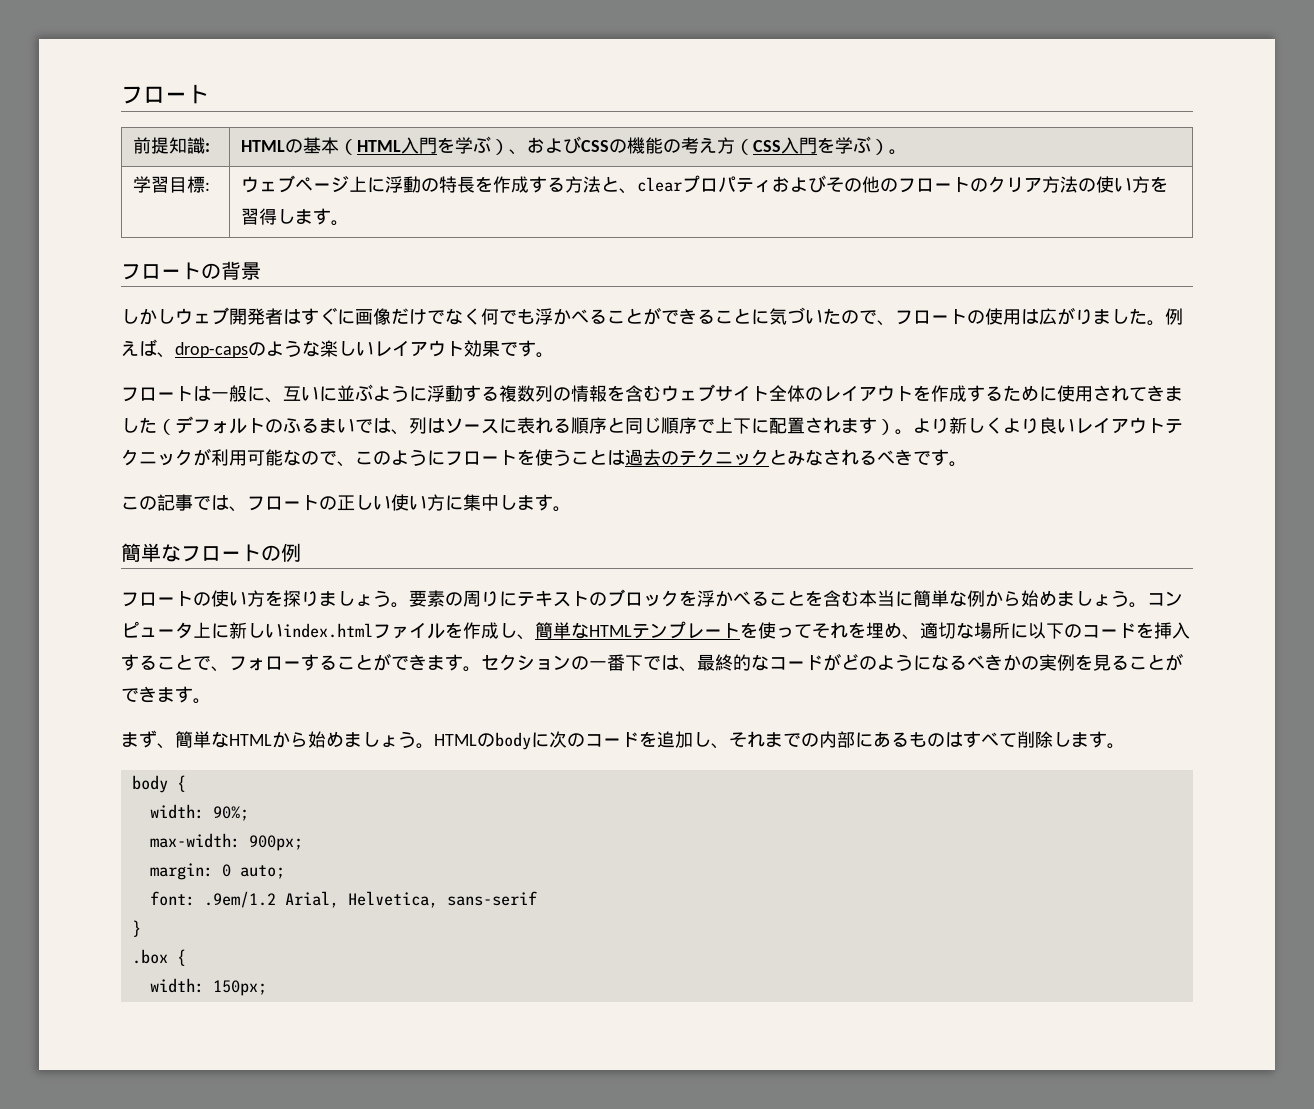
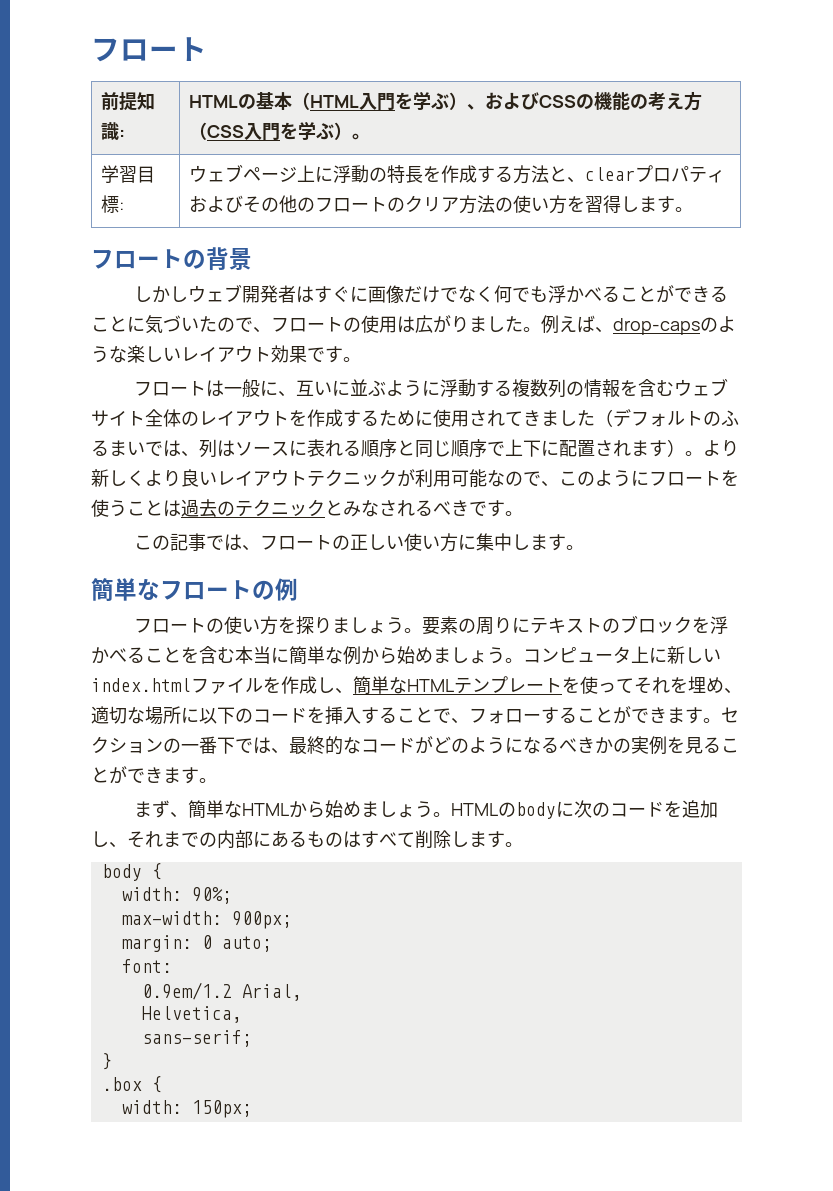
- font: .9em/1.2 Arial, Helvetica, sans-serif
+ font:
+ 0.9em/1.2 Arial,
+ Helvetica,
+ sans-serif;

